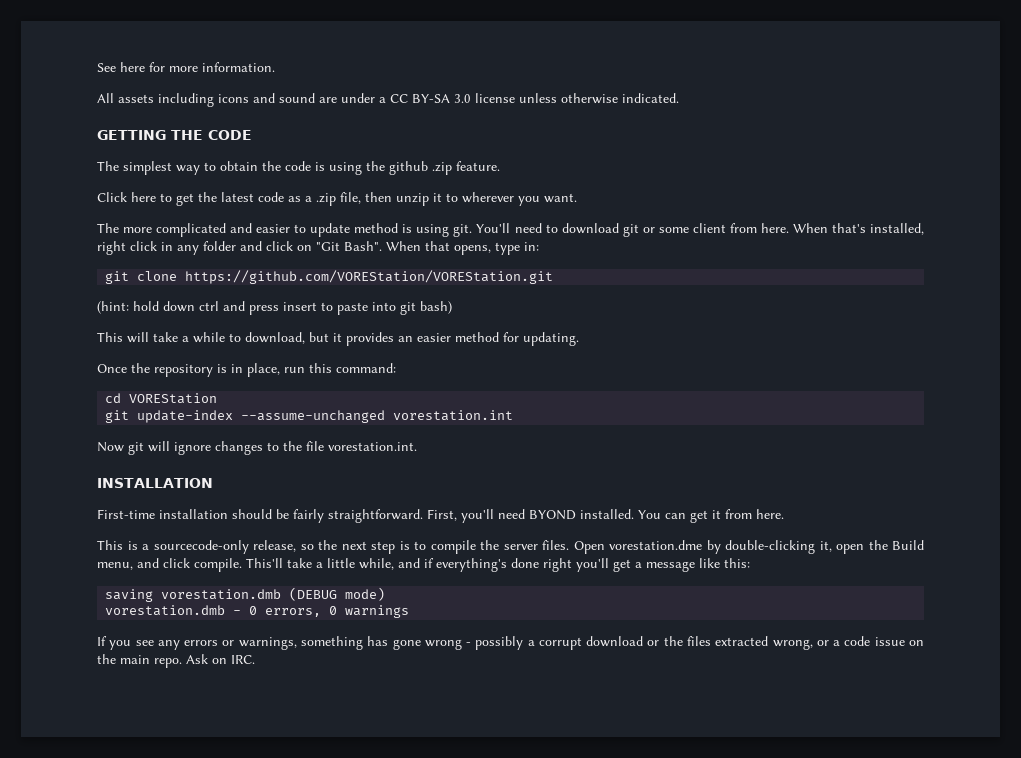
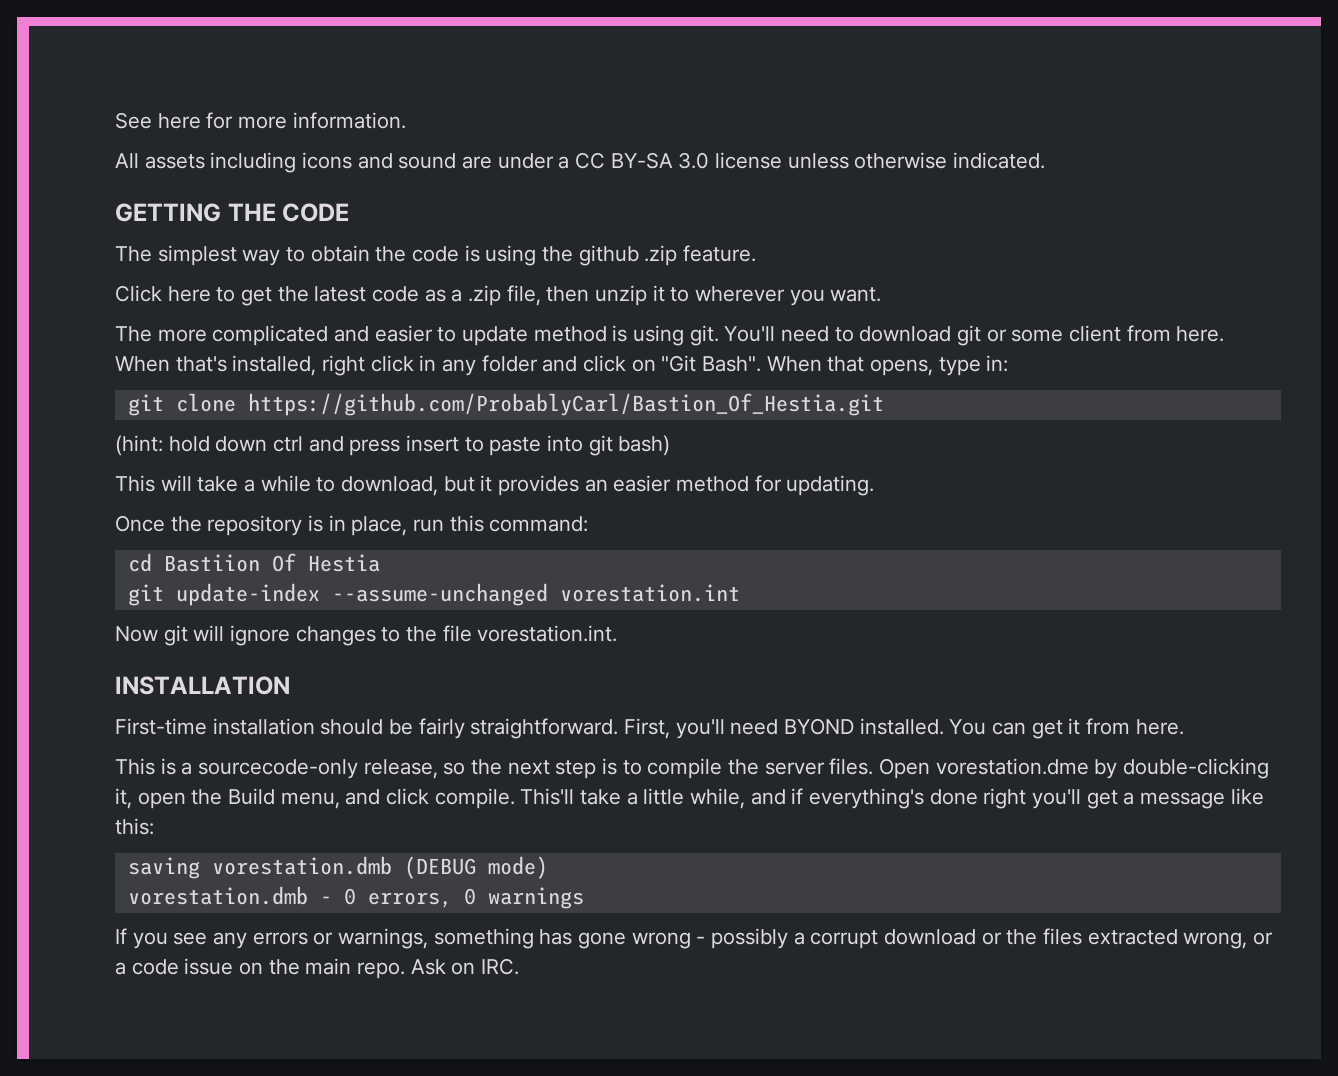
- git clone https://github.com/VOREStation/VOREStation.git
+ git clone https://github.com/ProbablyCarl/Bastion_Of_Hestia.git
- cd VOREStation
+ cd Bastiion Of Hestia

